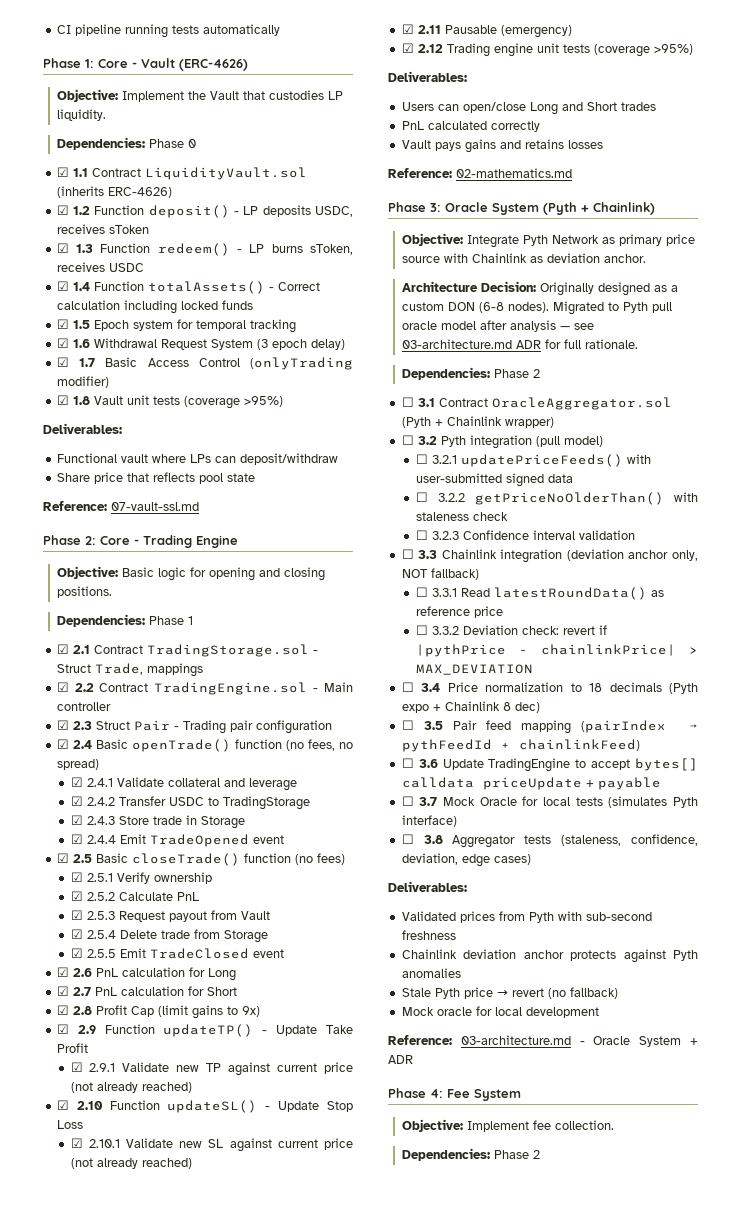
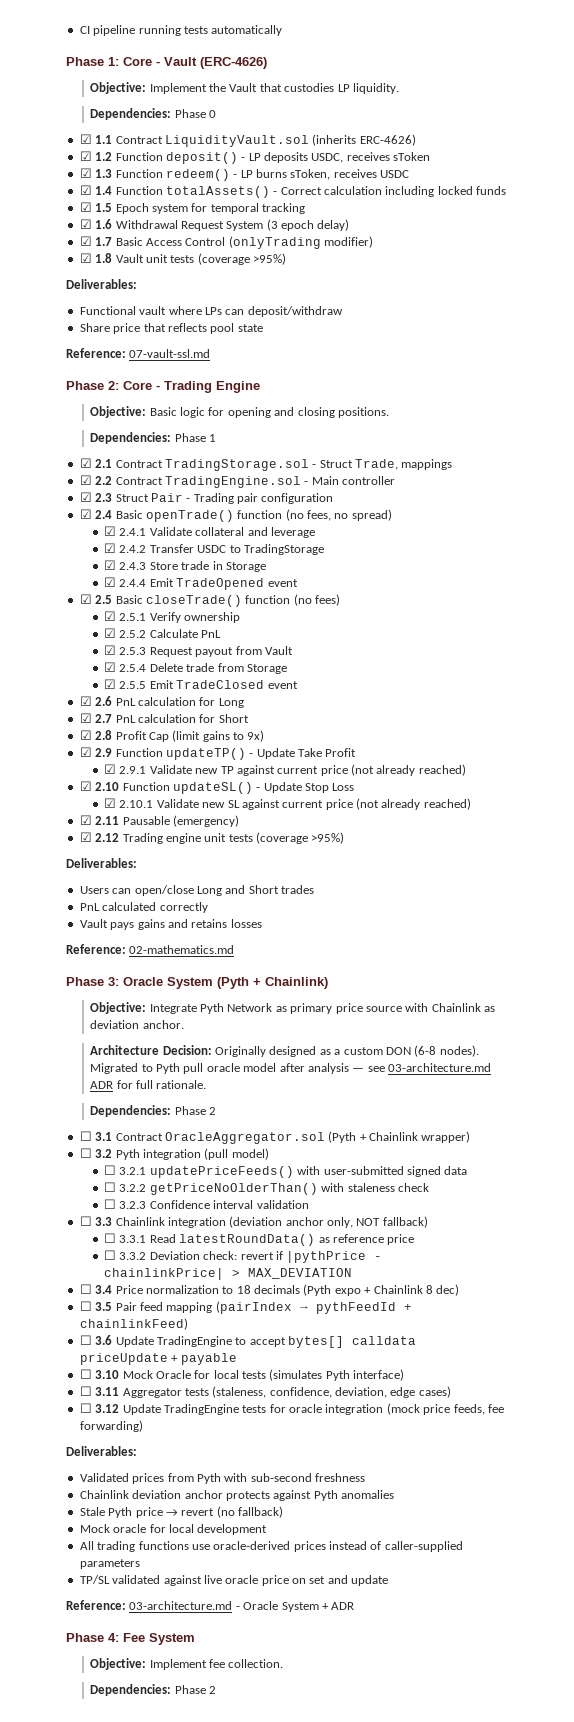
- ☐ 3.7 Mock Oracle for local tests (simulates Pyth interface)
+ ☐ 3.10 Mock Oracle for local tests (simulates Pyth interface)
- ☐ 3.8 Aggregator tests (staleness, confidence, deviation, edge cases)
+ ☐ 3.11 Aggregator tests (staleness, confidence, deviation, edge cases)
+ ☐ 3.12 Update TradingEngine tests for oracle integration (mock price feeds, fee forwarding)
+ All trading functions use oracle-derived prices instead of caller-supplied parameters
+ TP/SL validated against live oracle price on set and update

